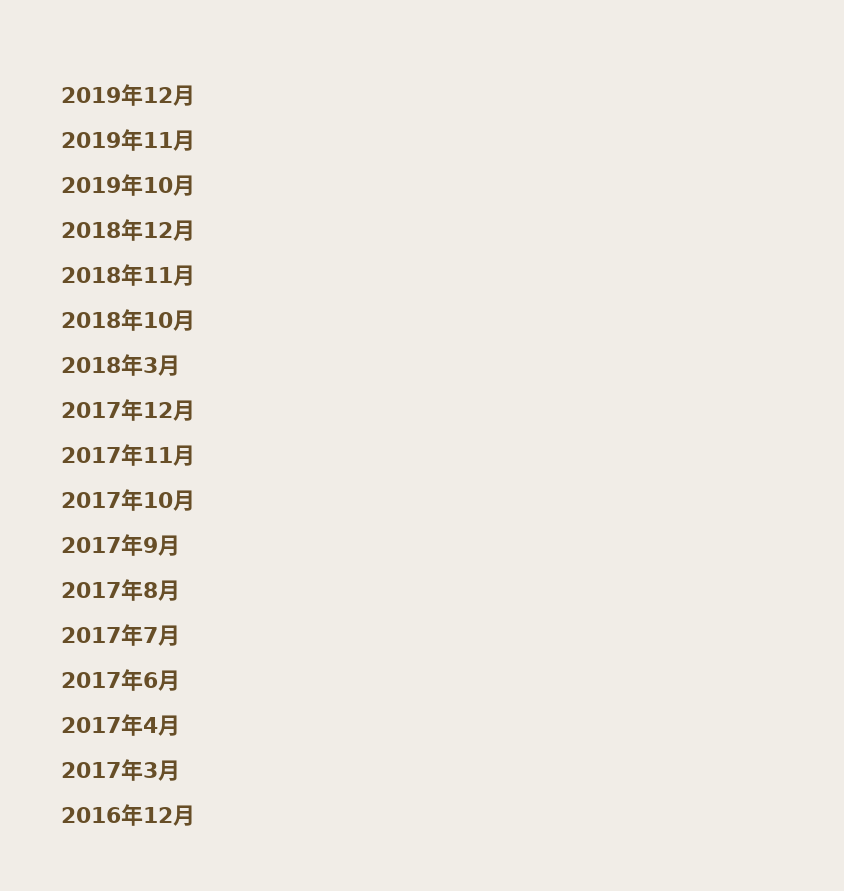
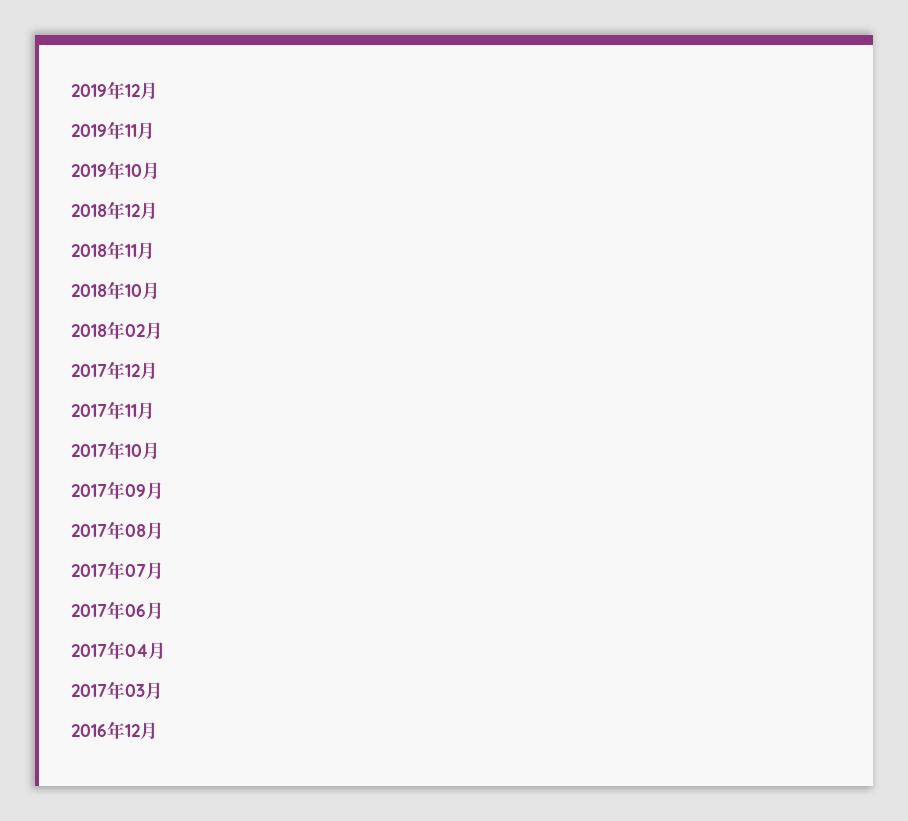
- 2018年3月
+ 2018年02月
- 2017年9月
- 2017年8月
- 2017年7月
- 2017年6月
- 2017年4月
- 2017年3月
+ 2017年09月
+ 2017年08月
+ 2017年07月
+ 2017年06月
+ 2017年04月
+ 2017年03月

